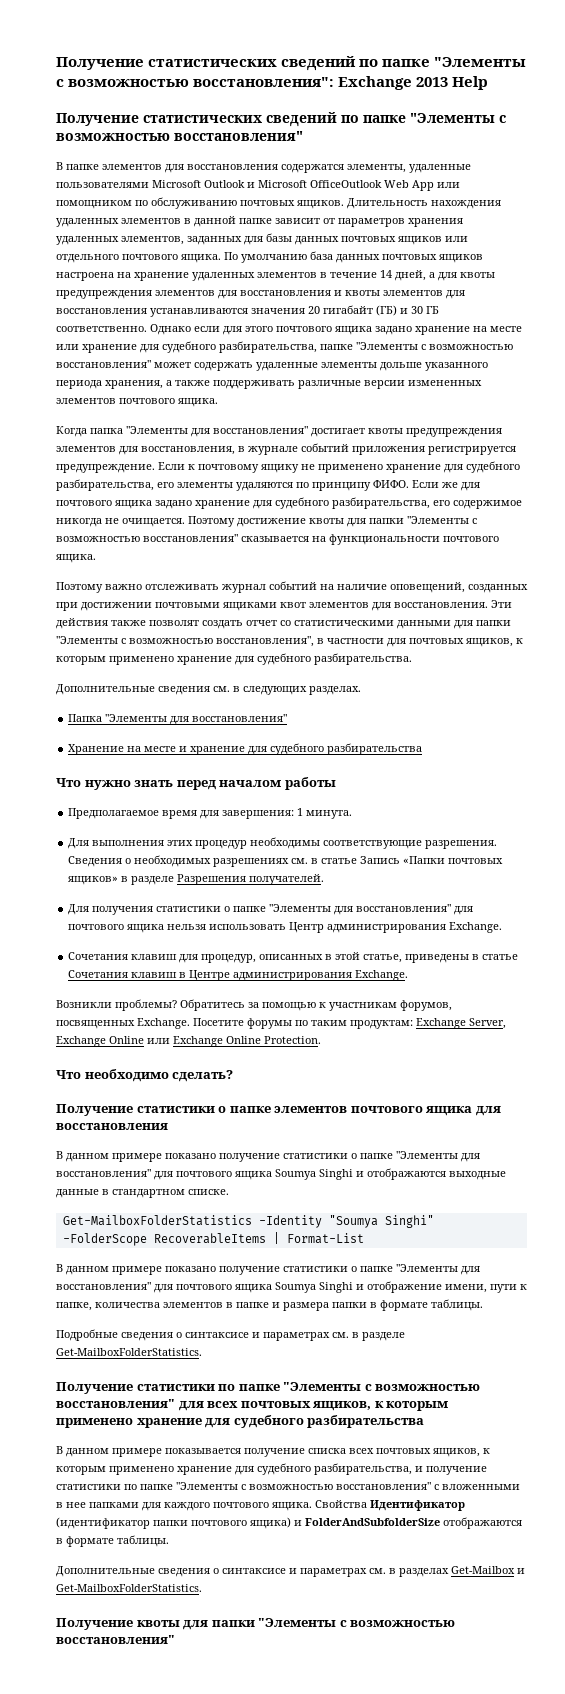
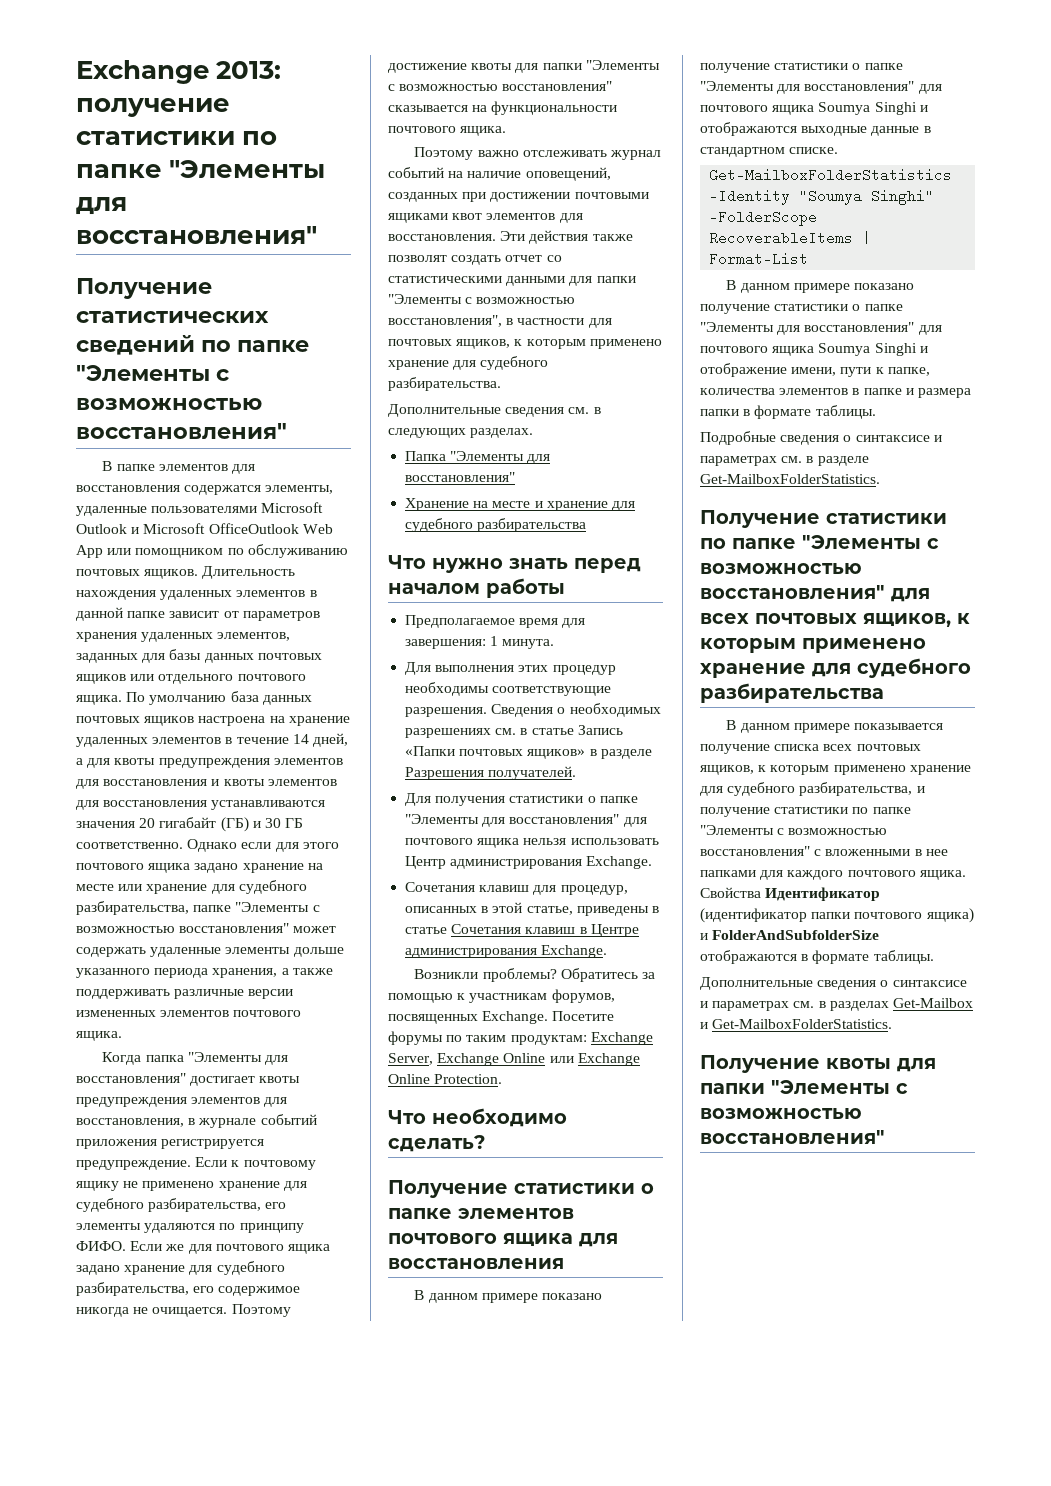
- Получение статистических сведений по папке "Элементы с возможностью восстановления": Exchange 2013 Help
+ Exchange 2013: получение статистики по папке "Элементы для восстановления"

